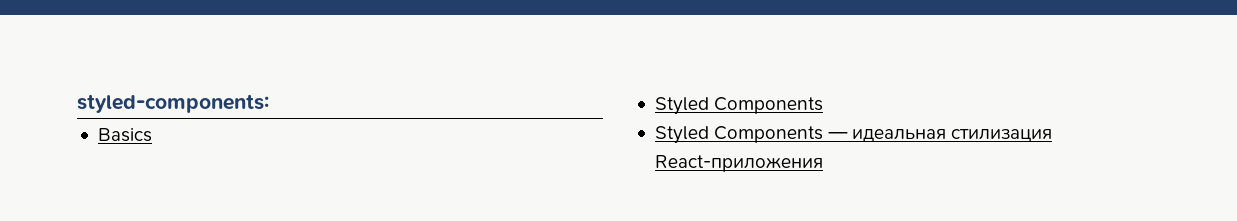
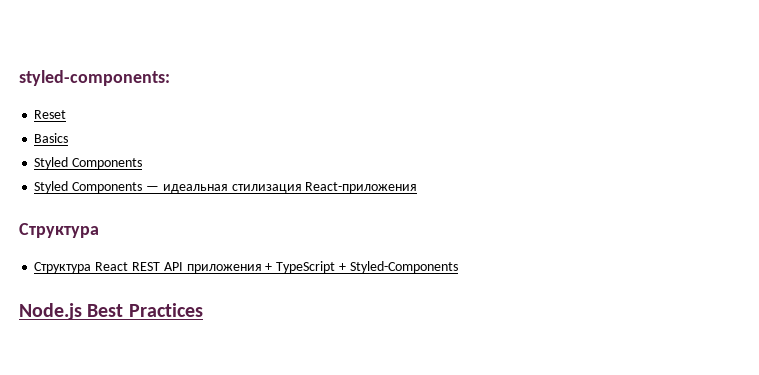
+ Reset
  Styled Components — идеальная стилизация React-приложения
+ Структура
+ Структура React REST API приложения + TypeScript + Styled-Components
+ Node.js Best Practices

